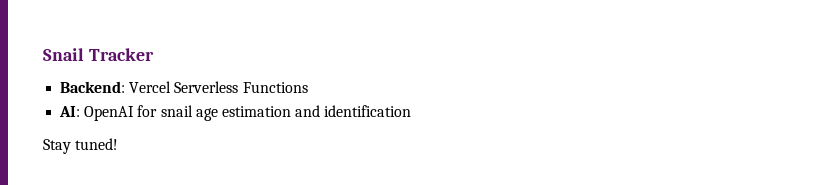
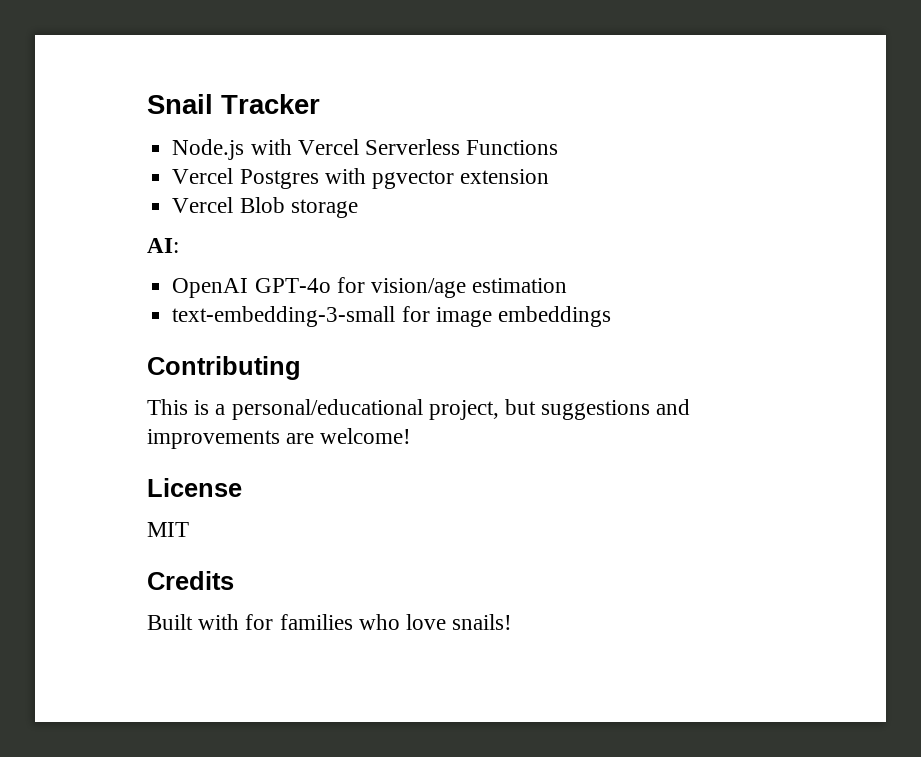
- Backend: Vercel Serverless Functions
+ Node.js with Vercel Serverless Functions
- AI: OpenAI for snail age estimation and identification
- Stay tuned!
+ Vercel Postgres with pgvector extension
+ Vercel Blob storage
+ AI:
+ OpenAI GPT-4o for vision/age estimation
+ text-embedding-3-small for image embeddings
+ Contributing
+ This is a personal/educational project, but suggestions and improvements are welcome!
+ License
+ MIT
+ Credits
+ Built with for families who love snails!

